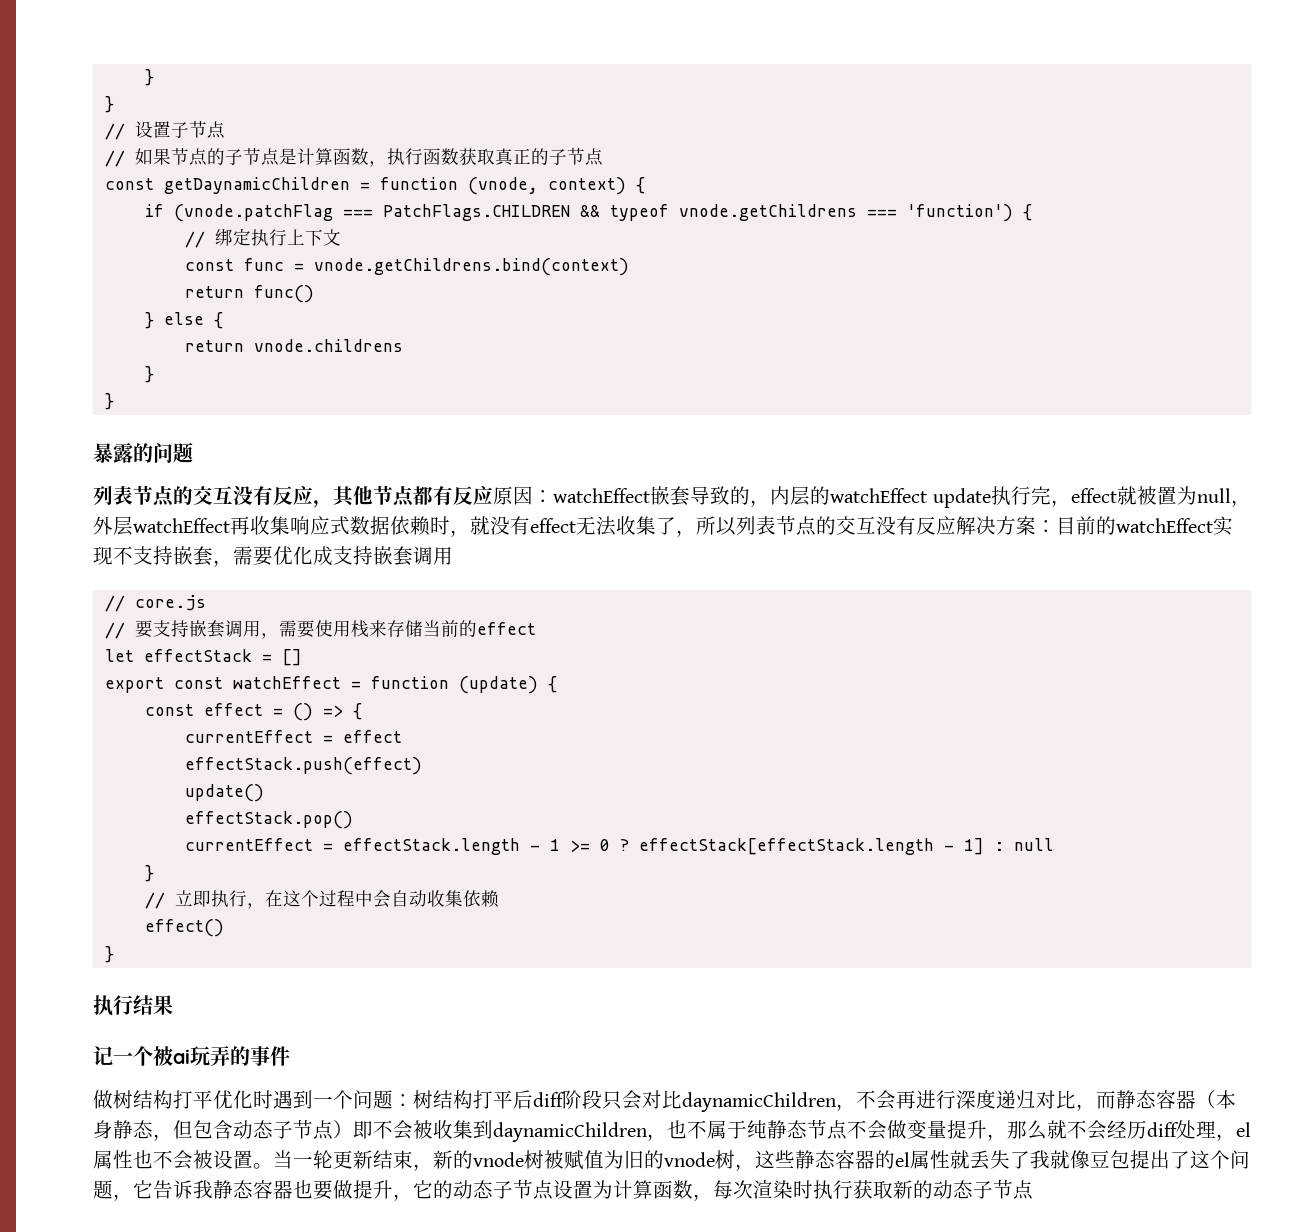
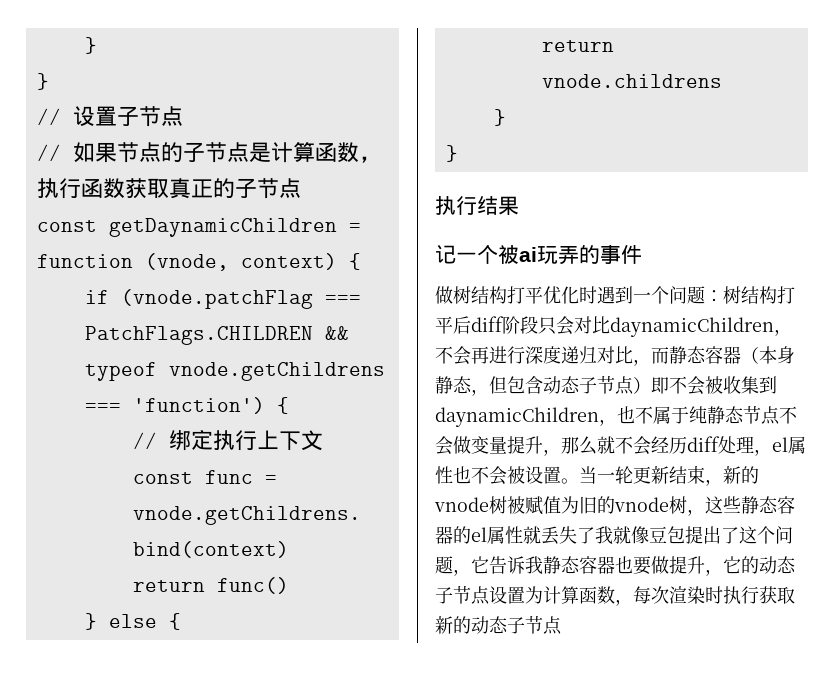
- 暴露的问题
- 列表节点的交互没有反应，其他节点都有反应原因：watchEffect嵌套导致的，内层的watchEffect update执行完，effect就被置为null，外层watchEffect再收集响应式数据依赖时，就没有effect无法收集了，所以列表节点的交互没有反应解决方案：目前的watchEffect实现不支持嵌套，需要优化成支持嵌套调用
- // core.js
- // 要支持嵌套调用，需要使用栈来存储当前的effect
- let effectStack = []
- export const watchEffect = function (update) {
- const effect = () => {
- currentEffect = effect
- effectStack.push(effect)
- update()
- effectStack.pop()
- currentEffect = effectStack.length - 1 >= 0 ? effectStack[effectStack.length - 1] : null
- }
- // 立即执行，在这个过程中会自动收集依赖
- effect()
- }

